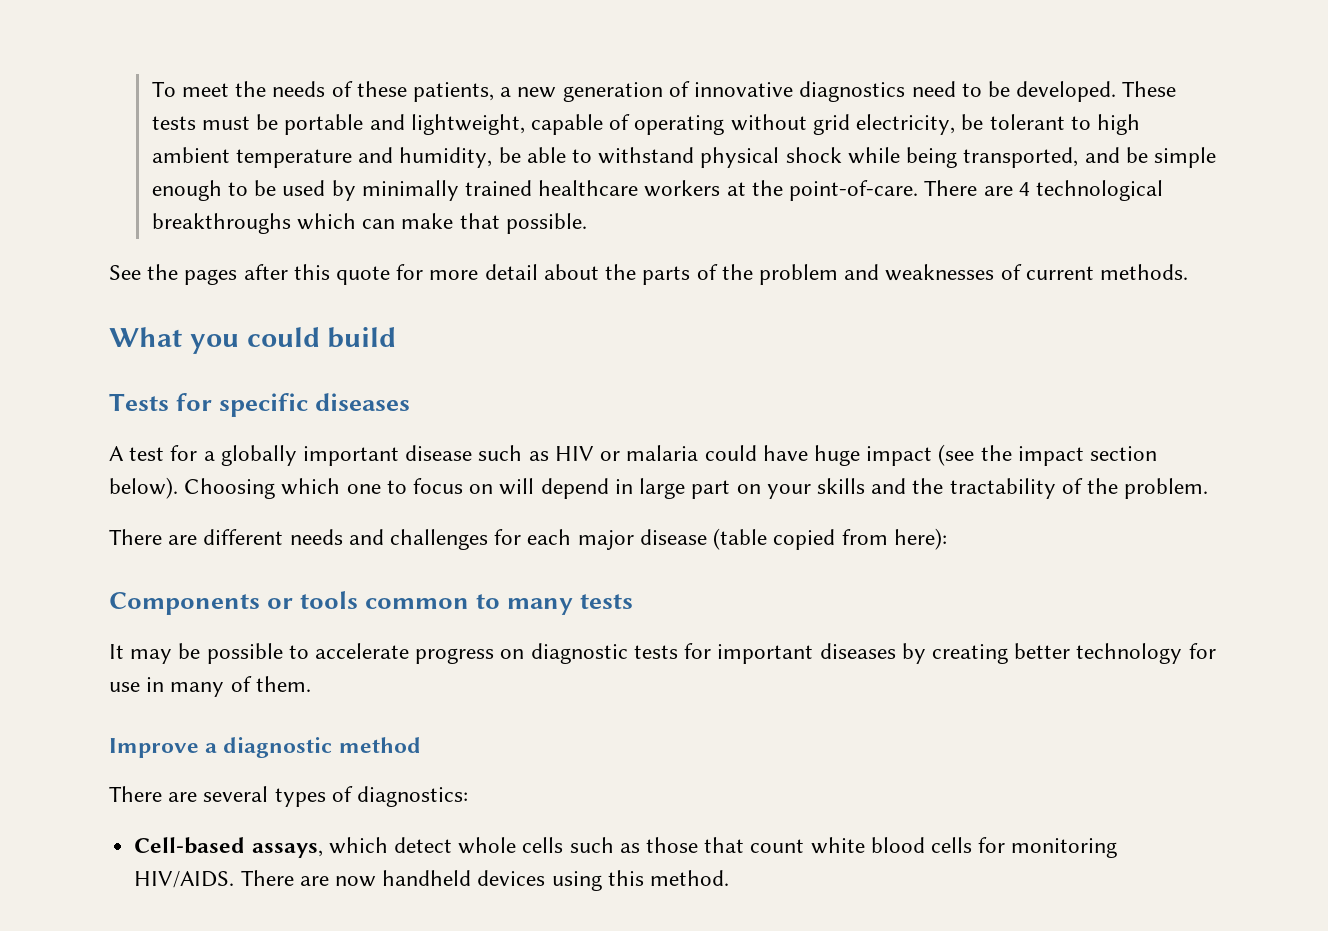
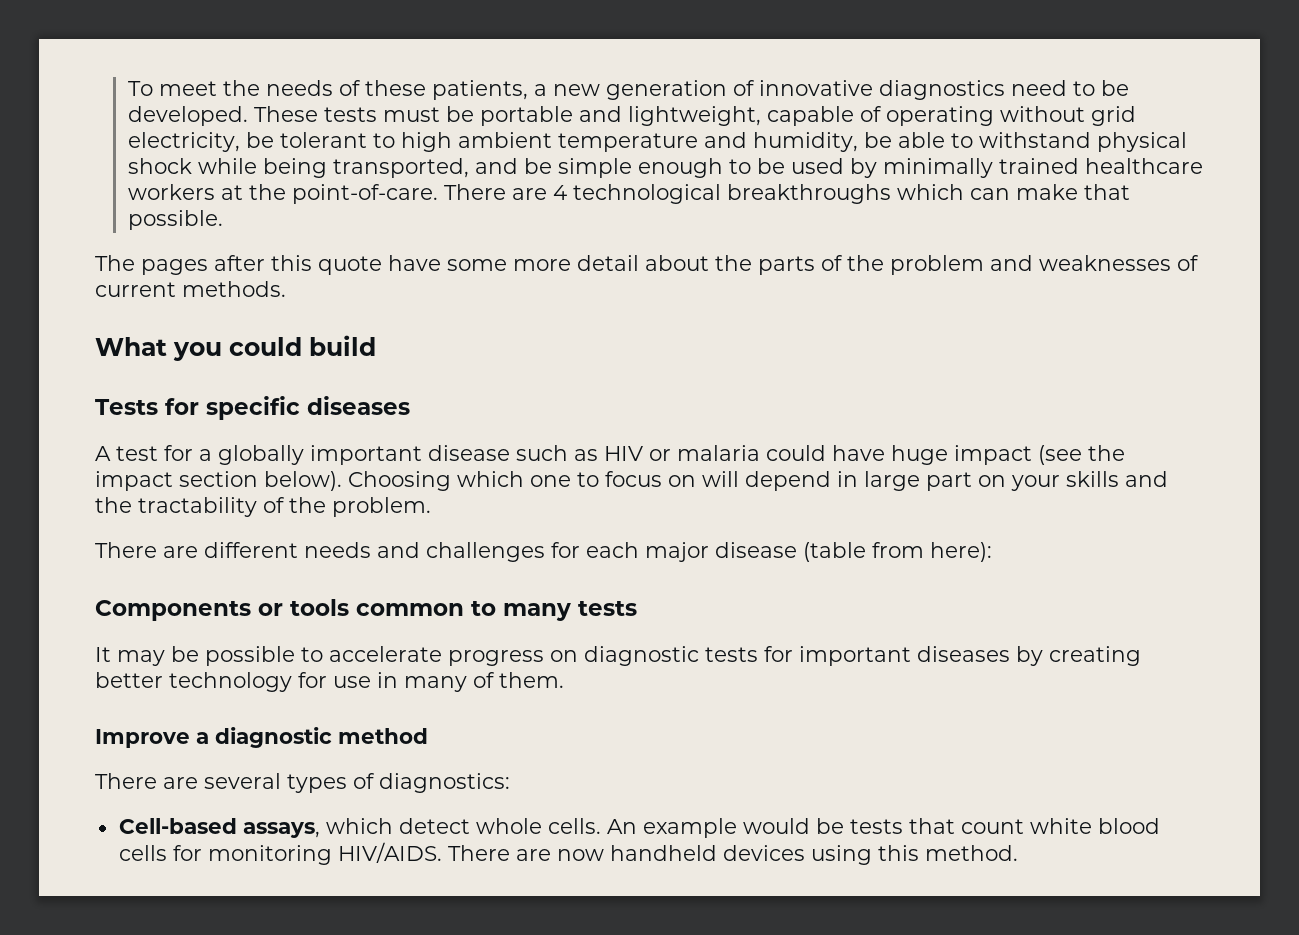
- See the pages after this quote for more detail about the parts of the problem and weaknesses of current methods.
+ The pages after this quote have some more detail about the parts of the problem and weaknesses of current methods.
- There are different needs and challenges for each major disease (table copied from here):
+ There are different needs and challenges for each major disease (table from here):
- Cell-based assays, which detect whole cells such as those that count white blood cells for monitoring HIV/AIDS.
+ Cell-based assays, which detect whole cells. An example would be tests that count white blood cells for monitoring HIV/AIDS.

